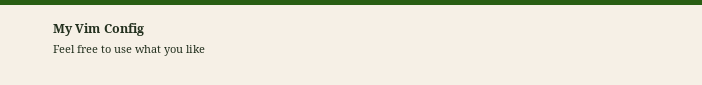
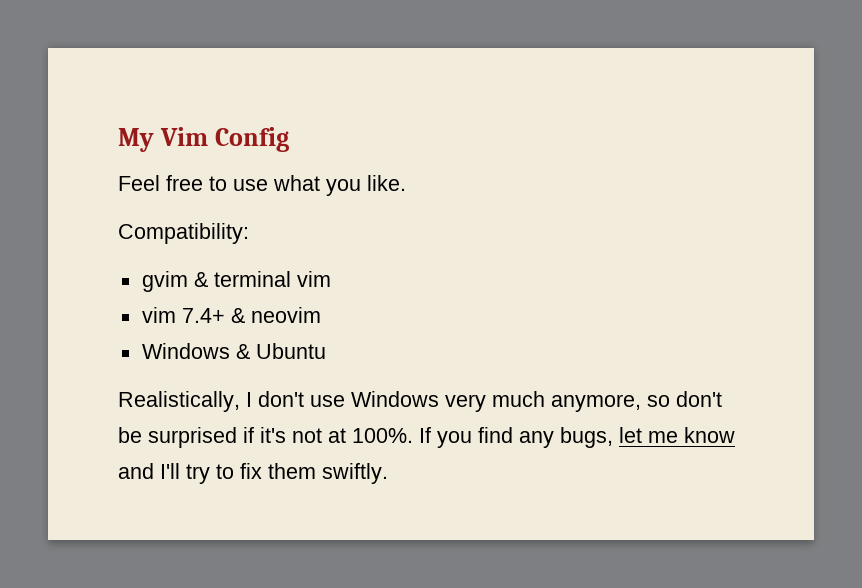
- Feel free to use what you like
+ Feel free to use what you like.
+ Compatibility:
+ gvim & terminal vim
+ vim 7.4+ & neovim
+ Windows & Ubuntu
+ Realistically, I don't use Windows very much anymore, so don't be surprised if it's not at 100%. If you find any bugs, let me know and I'll try to fix them swiftly.

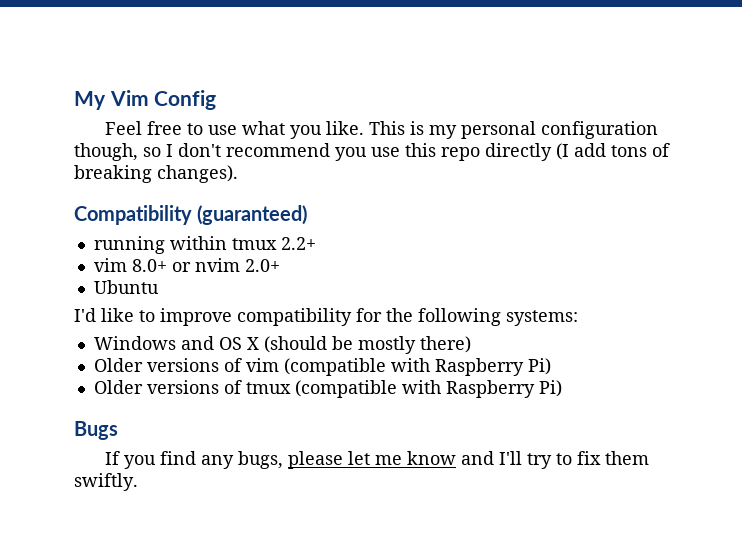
- Feel free to use what you like.
- Compatibility:
- gvim & terminal vim
- vim 7.4+ & neovim
- Windows & Ubuntu
- Realistically, I don't use Windows very much anymore, so don't be surprised if it's not at 100%. If you find any bugs, let me know and I'll try to fix them swiftly.
+ Feel free to use what you like. This is my personal configuration though, so I don't recommend you use this repo directly (I add tons of breaking changes).
+ Compatibility (guaranteed)
+ running within tmux 2.2+
+ vim 8.0+ or nvim 2.0+
+ Ubuntu
+ I'd like to improve compatibility for the following systems:
+ Windows and OS X (should be mostly there)
+ Older versions of vim (compatible with Raspberry Pi)
+ Older versions of tmux (compatible with Raspberry Pi)
+ Bugs
+ If you find any bugs, please let me know and I'll try to fix them swiftly.

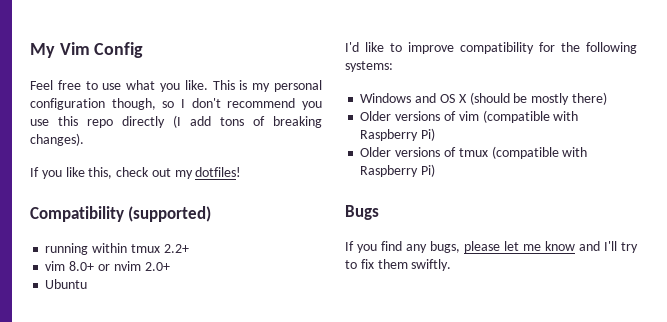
+ If you like this, check out my dotfiles!
- Compatibility (guaranteed)
+ Compatibility (supported)

